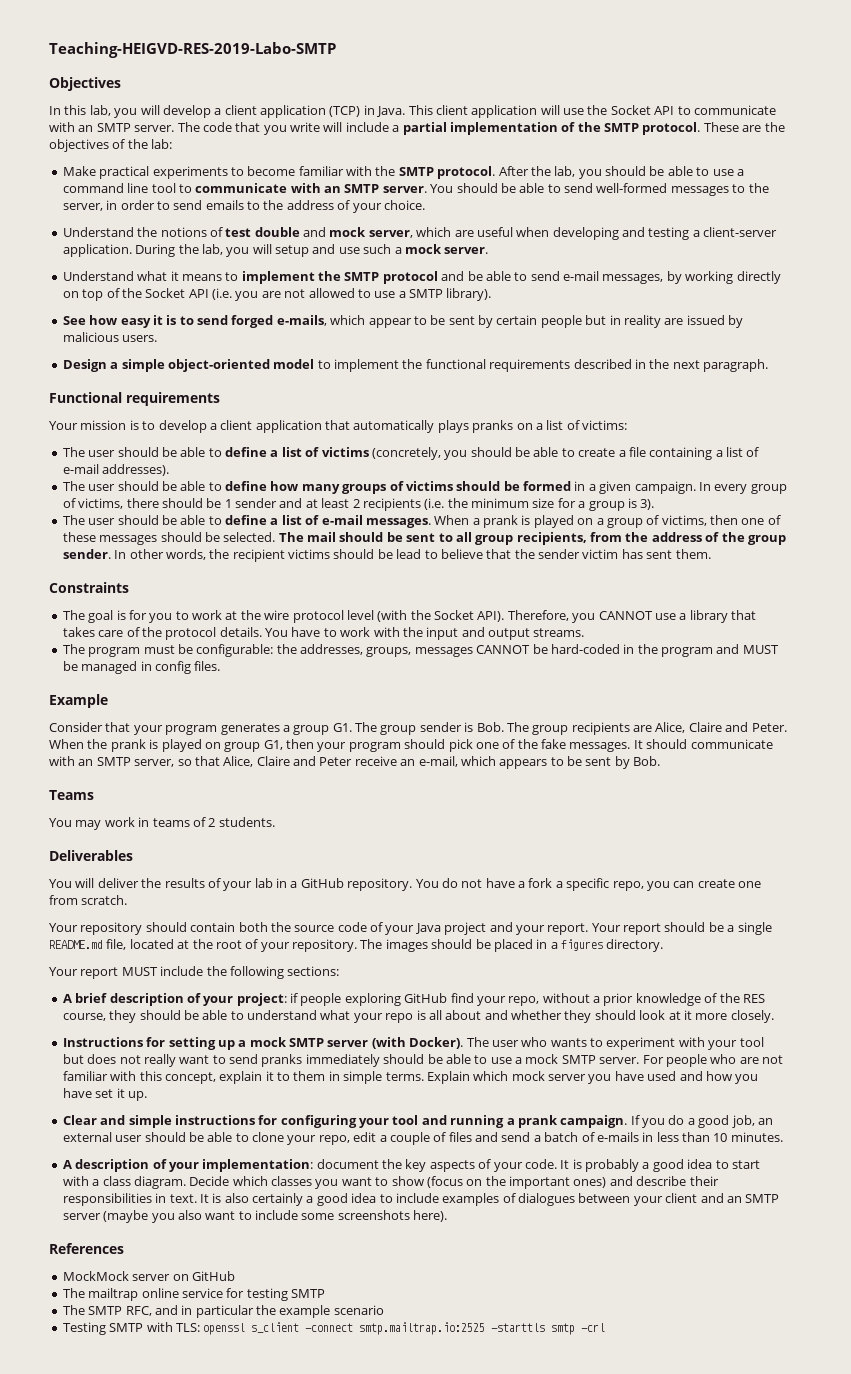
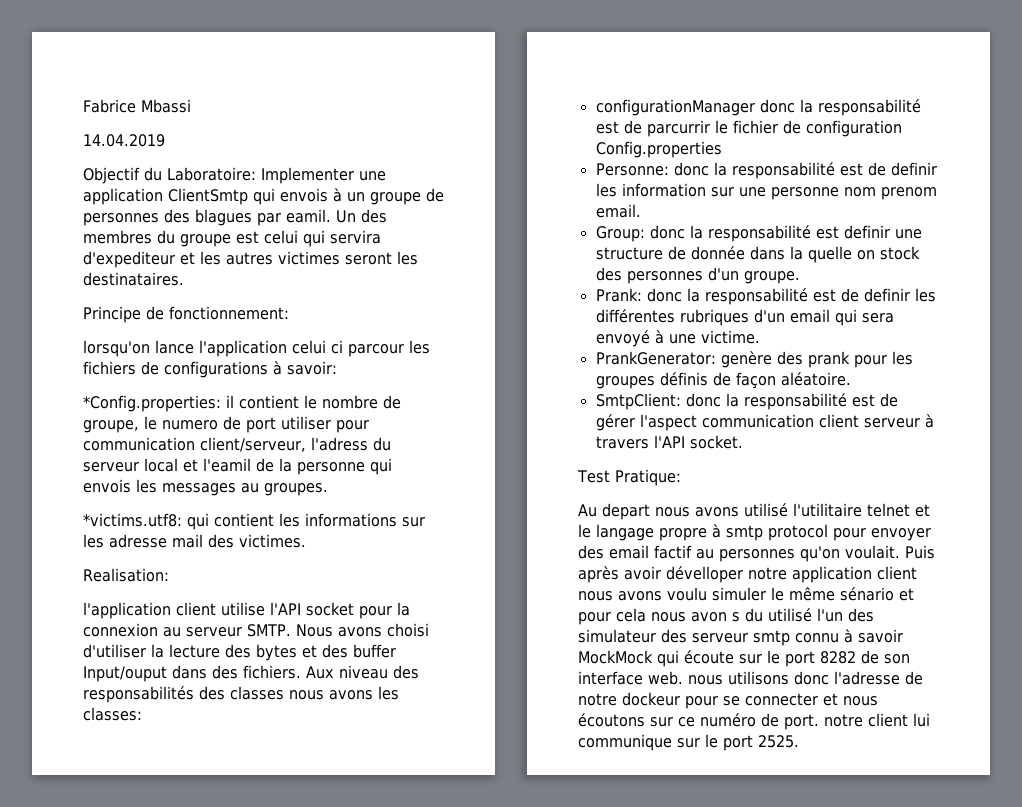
- Teaching-HEIGVD-RES-2019-Labo-SMTP
- Objectives
- In this lab, you will develop a client application (TCP) in Java. This client application will use the Socket API to communicate with an SMTP server. The code that you write will include a partial implementation of the SMTP protocol. These are the objectives of the lab:
- Make practical experiments to become familiar with the SMTP protocol. After the lab, you should be able to use a command line tool to communicate with an SMTP server. You should be able to send well-formed messages to the server, in order to send emails to the address of your choice.
- Understand the notions of test double and mock server, which are useful when developing and testing a client-server application. During the lab, you will setup and use such a mock server.
- Understand what it means to implement the SMTP protocol and be able to send e-mail messages, by working directly on top of the Socket API (i.e. you are not allowed to use a SMTP library).
- See how easy it is to send forged e-mails, which appear to be sent by certain people but in reality are issued by malicious users.
- Design a simple object-oriented model to implement the functional requirements described in the next paragraph.
- Functional requirements
- Your mission is to develop a client application that automatically plays pranks on a list of victims:
- The user should be able to define a list of victims (concretely, you should be able to create a file containing a list of e-mail addresses).
- The user should be able to define how many groups of victims should be formed in a given campaign. In every group of victims, there should be 1 sender and at least 2 recipients (i.e. the minimum size for a group is 3).
- The user should be able to define a list of e-mail messages. When a prank is played on a group of victims, then one of these messages should be selected. The mail should be sent to all group recipients, from the address of the group sender. In other words, the recipient victims should be lead to believe that the sender victim has sent them.
- Constraints
- The goal is for you to work at the wire protocol level (with the Socket API). Therefore, you CANNOT use a library that takes care of the protocol details. You have to work with the input and output streams.
- The program must be configurable: the addresses, groups, messages CANNOT be hard-coded in the program and MUST be managed in config files.
- Example
- Consider that your program generates a group G1. The group sender is Bob. The group recipients are Alice, Claire and Peter. When the prank is played on group G1, then your program should pick one of the fake messages. It should communicate with an SMTP server, so that Alice, Claire and Peter receive an e-mail, which appears to be sent by Bob.
- Teams
- You may work in teams of 2 students.
- Deliverables
- You will deliver the results of your lab in a GitHub repository. You do not have a fork a specific repo, you can create one from scratch.
- Your repository should contain both the source code of your Java project and your report. Your report should be a single README.md file, located at the root of your repository. The images should be placed in a figures directory.
- Your report MUST include the following sections:
- A brief description of your project: if people exploring GitHub find your repo, without a prior knowledge of the RES course, they should be able to understand what your repo is all about and whether they should look at it more closely.
- Instructions for setting up a mock SMTP server (with Docker). The user who wants to experiment with your tool but does not really want to send pranks immediately should be able to use a mock SMTP server. For people who are not familiar with this concept, explain it to them in simple terms. Explain which mock server you have used and how you have set it up.
- Clear and simple instructions for configuring your tool and running a prank campaign. If you do a good job, an external user should be able to clone your repo, edit a couple of files and send a batch of e-mails in less than 10 minutes.
- A description of your implementation: document the key aspects of your code. It is probably a good idea to start with a class diagram. Decide which classes you want to show (focus on the important ones) and describe their responsibilities in text. It is also certainly a good idea to include examples of dialogues between your client and an SMTP server (maybe you also want to include some screenshots here).
- References
- MockMock server on GitHub
- The mailtrap online service for testing SMTP
- The SMTP RFC, and in particular the example scenario
- Testing SMTP with TLS: openssl s_client -connect smtp.mailtrap.io:2525 -starttls smtp -crl
+ Fabrice Mbassi
+ 14.04.2019
+ Objectif du Laboratoire: Implementer une application ClientSmtp qui envois à un groupe de personnes des blagues par eamil. Un des membres du groupe est celui qui servira d'expediteur et les autres victimes seront les destinataires.
+ Principe de fonctionnement:
+ lorsqu'on lance l'application celui ci parcour les fichiers de configurations à savoir:
+ *Config.properties: il contient le nombre de groupe, le numero de port utiliser pour communication client/serveur, l'adress du serveur local et l'eamil de la personne qui envois les messages au groupes.
+ *victims.utf8: qui contient les informations sur les adresse mail des victimes.
+ Realisation:
+ l'application client utilise l'API socket pour la connexion au serveur SMTP. Nous avons choisi d'utiliser la lecture des bytes et des buffer Input/ouput dans des fichiers. Aux niveau des responsabilités des classes nous avons les classes:
+ configurationManager donc la responsabilité est de parcurrir le fichier de configuration Config.properties
+ Personne: donc la responsabilité est de definir les information sur une personne nom prenom email.
+ Group: donc la responsabilité est definir une structure de donnée dans la quelle on stock des personnes d'un groupe.
+ Prank: donc la responsabilité est de definir les différentes rubriques d'un email qui sera envoyé à une victime.
+ PrankGenerator: genère des prank pour les groupes définis de façon aléatoire.
+ SmtpClient: donc la responsabilité est de gérer l'aspect communication client serveur à travers l'API socket.
+ Test Pratique:
+ Au depart nous avons utilisé l'utilitaire telnet et le langage propre à smtp protocol pour envoyer des email factif au personnes qu'on voulait. Puis après avoir dévelloper notre application client nous avons voulu simuler le même sénario et pour cela nous avon s du utilisé l'un des simulateur des serveur smtp connu à savoir MockMock qui écoute sur le port 8282 de son interface web. nous utilisons donc l'adresse de notre dockeur pour se connecter et nous écoutons sur ce numéro de port. notre client lui communique sur le port 2525.

